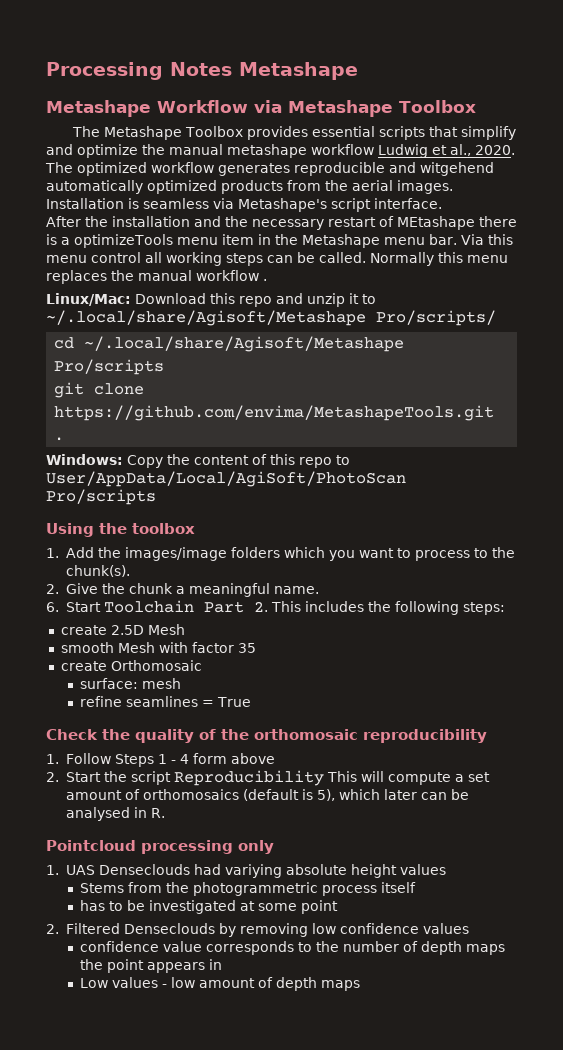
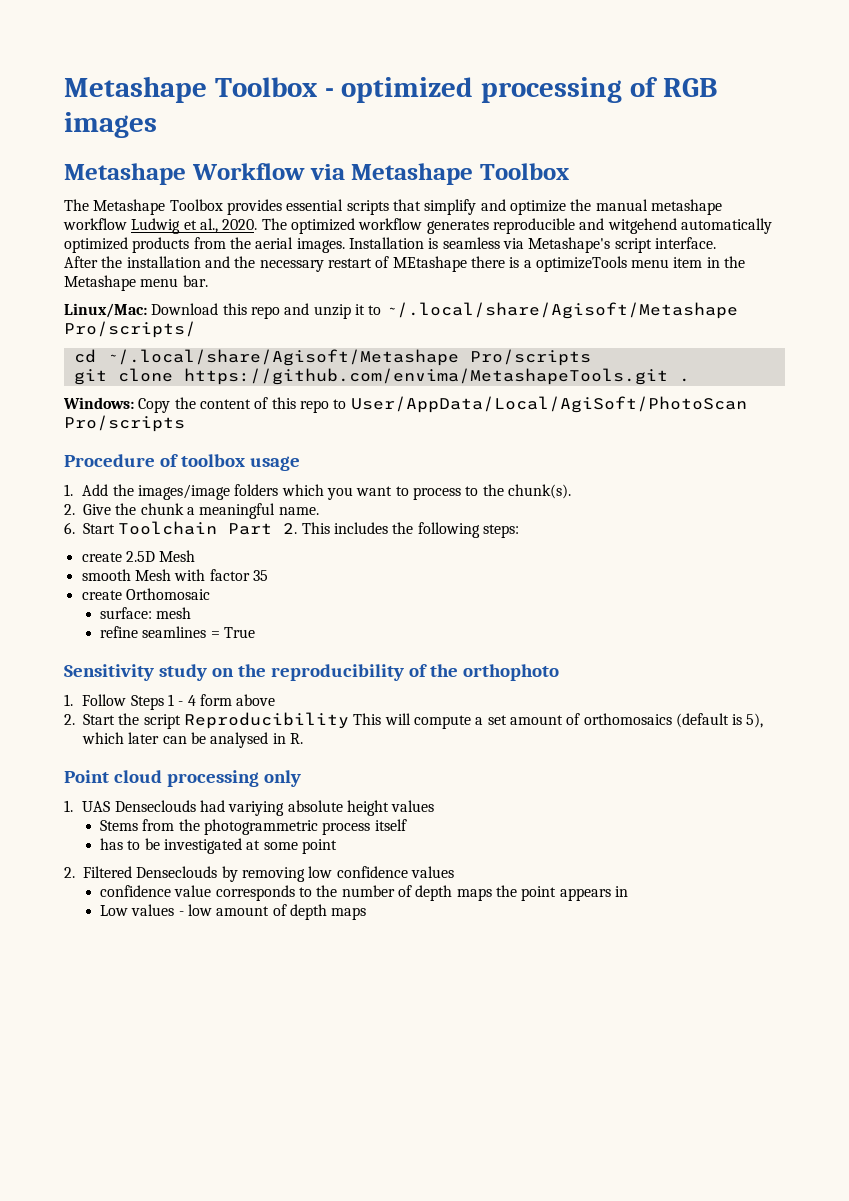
- Processing Notes Metashape
+ Metashape Toolbox - optimized processing of RGB images
- Via this menu control all working steps can be called. Normally this menu replaces the manual workflow .
- Using the toolbox
+ Procedure of toolbox usage
- Check the quality of the orthomosaic reproducibility
+ Sensitivity study on the reproducibility of the orthophoto
- Pointcloud processing only
+ Point cloud processing only

